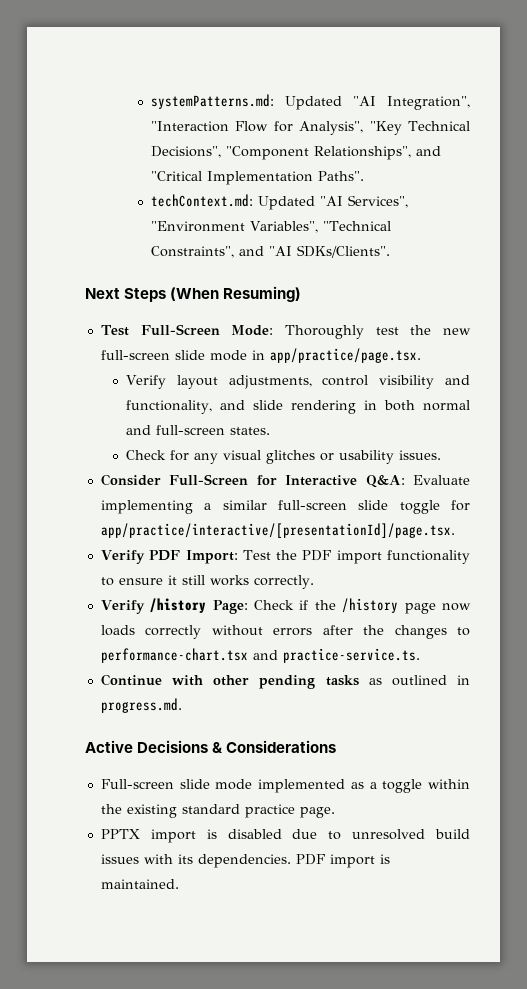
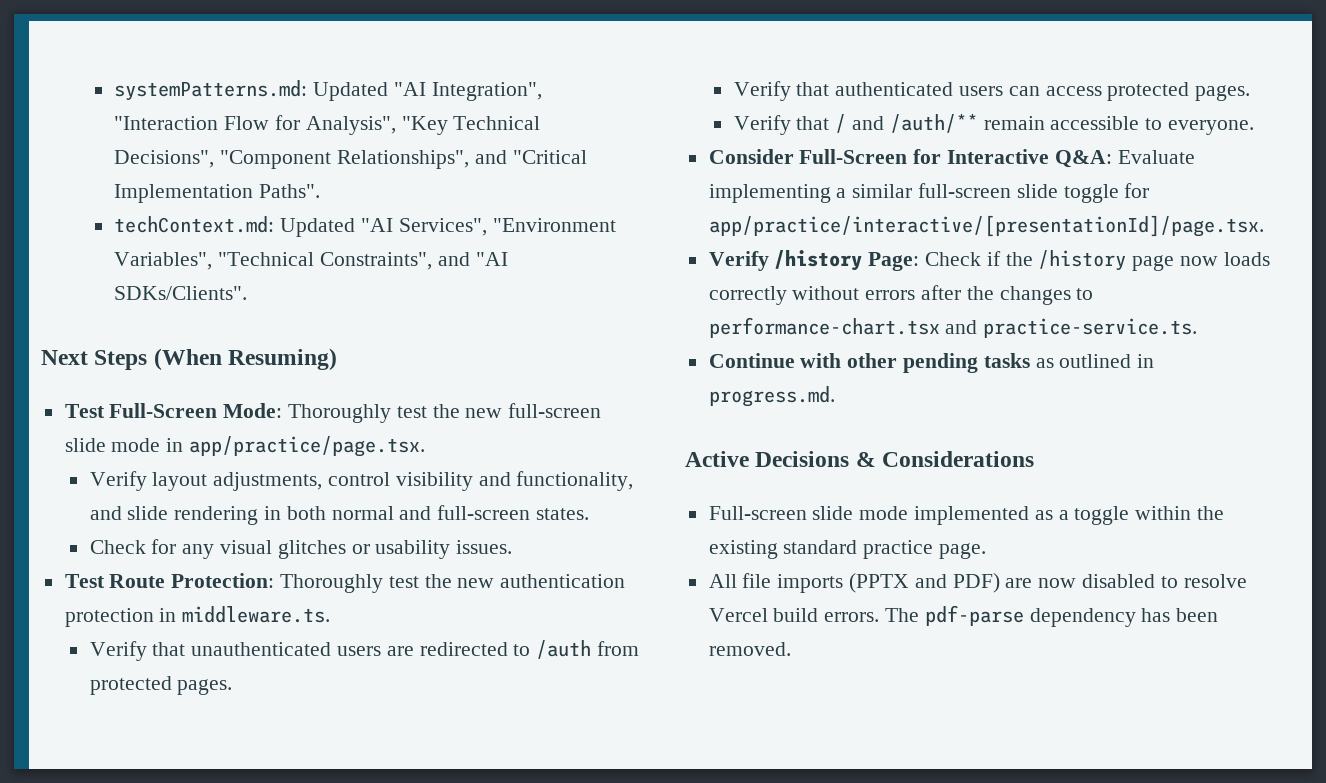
+ Test Route Protection: Thoroughly test the new authentication protection in middleware.ts.
+ Verify that unauthenticated users are redirected to /auth from protected pages.
+ Verify that authenticated users can access protected pages.
+ Verify that / and /auth/** remain accessible to everyone.
- Verify PDF Import: Test the PDF import functionality to ensure it still works correctly.
- PPTX import is disabled due to unresolved build issues with its dependencies. PDF import is maintained.
+ All file imports (PPTX and PDF) are now disabled to resolve Vercel build errors. The pdf-parse dependency has been removed.

